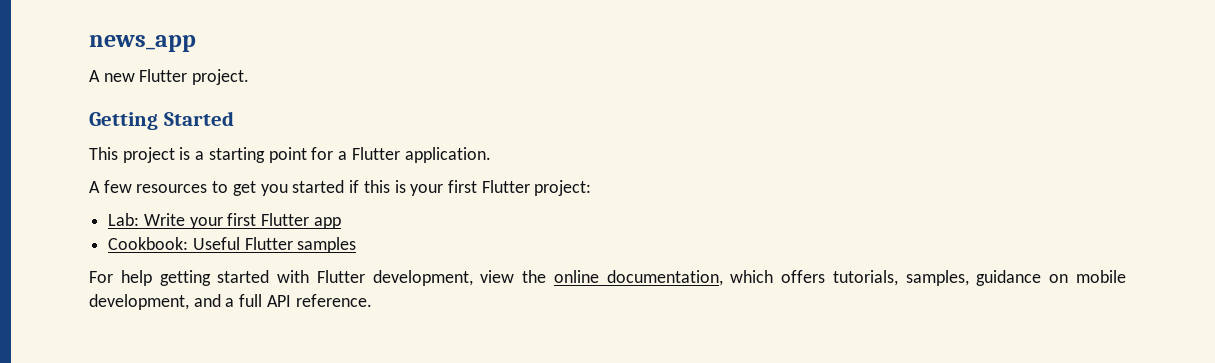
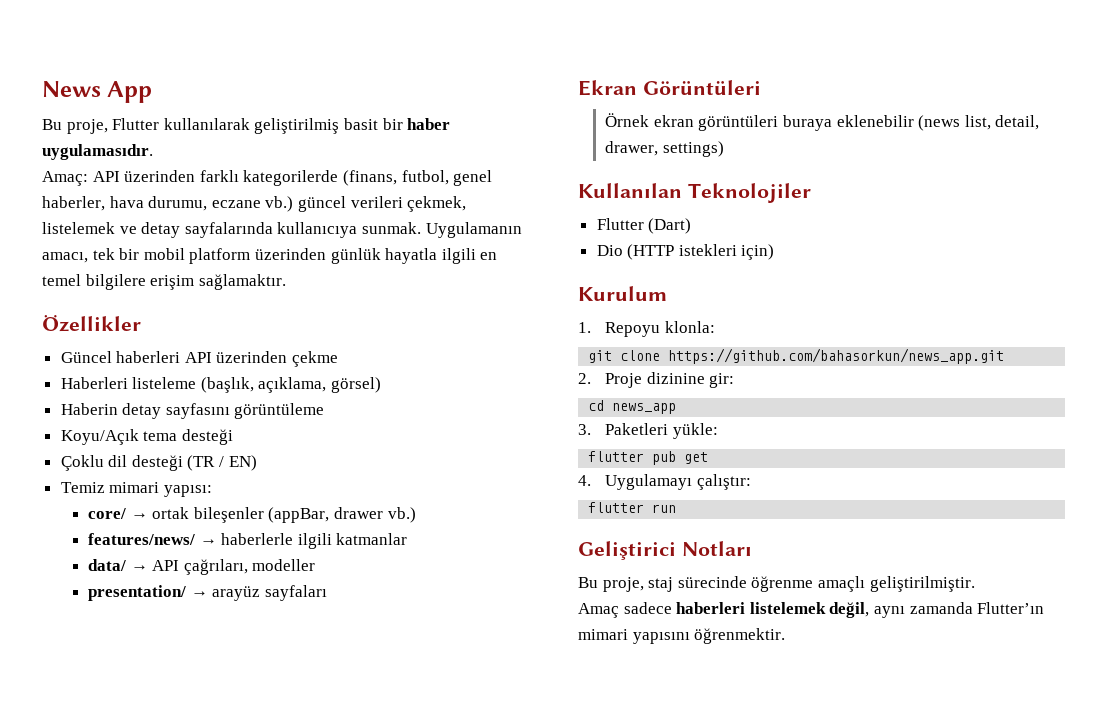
- news_app
- A new Flutter project.
- Getting Started
- This project is a starting point for a Flutter application.
- A few resources to get you started if this is your first Flutter project:
- Lab: Write your first Flutter app
- Cookbook: Useful Flutter samples
- For help getting started with Flutter development, view the online documentation, which offers tutorials, samples, guidance on mobile development, and a full API reference.
+ News App
+ Bu proje, Flutter kullanılarak geliştirilmiş basit bir haber uygulamasıdır.
+ Amaç: API üzerinden farklı kategorilerde (finans, futbol, genel haberler, hava durumu, eczane vb.) güncel verileri çekmek, listelemek ve detay sayfalarında kullanıcıya sunmak. Uygulamanın amacı, tek bir mobil platform üzerinden günlük hayatla ilgili en temel bilgilere erişim sağlamaktır.
+ Özellikler
+ Güncel haberleri API üzerinden çekme
+ Haberleri listeleme (başlık, açıklama, görsel)
+ Haberin detay sayfasını görüntüleme
+ Koyu/Açık tema desteği
+ Çoklu dil desteği (TR / EN)
+ Temiz mimari yapısı:
+ core/ → ortak bileşenler (appBar, drawer vb.)
+ features/news/ → haberlerle ilgili katmanlar
+ data/ → API çağrıları, modeller
+ presentation/ → arayüz sayfaları
+ Ekran Görüntüleri
+ Örnek ekran görüntüleri buraya eklenebilir (news list, detail, drawer, settings)
+ Kullanılan Teknolojiler
+ Flutter (Dart)
+ Dio (HTTP istekleri için)
+ Kurulum
+ 1. Repoyu klonla:
+ git clone https://github.com/bahasorkun/news_app.git
+ 2. Proje dizinine gir:
+ cd news_app
+ 3. Paketleri yükle:
+ flutter pub get
+ 4. Uygulamayı çalıştır:
+ flutter run
+ Geliştirici Notları
+ Bu proje, staj sürecinde öğrenme amaçlı geliştirilmiştir.
+ Amaç sadece haberleri listelemek değil, aynı zamanda Flutter’ın mimari yapısını öğrenmektir.

